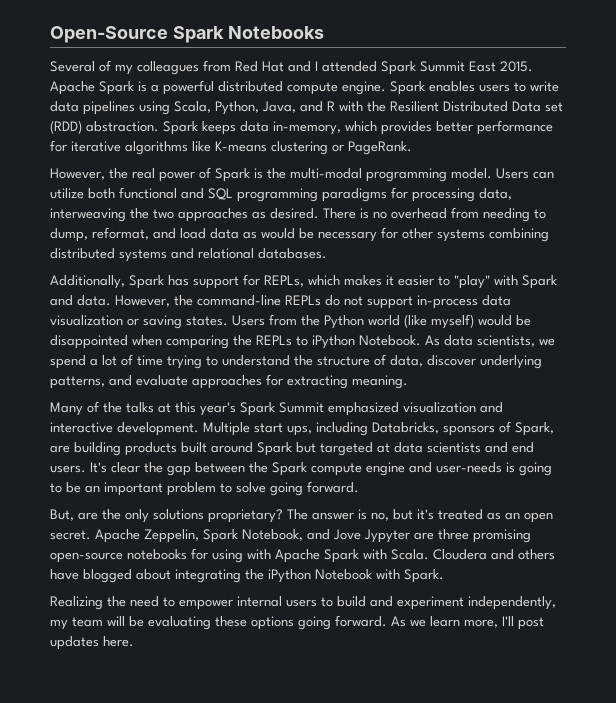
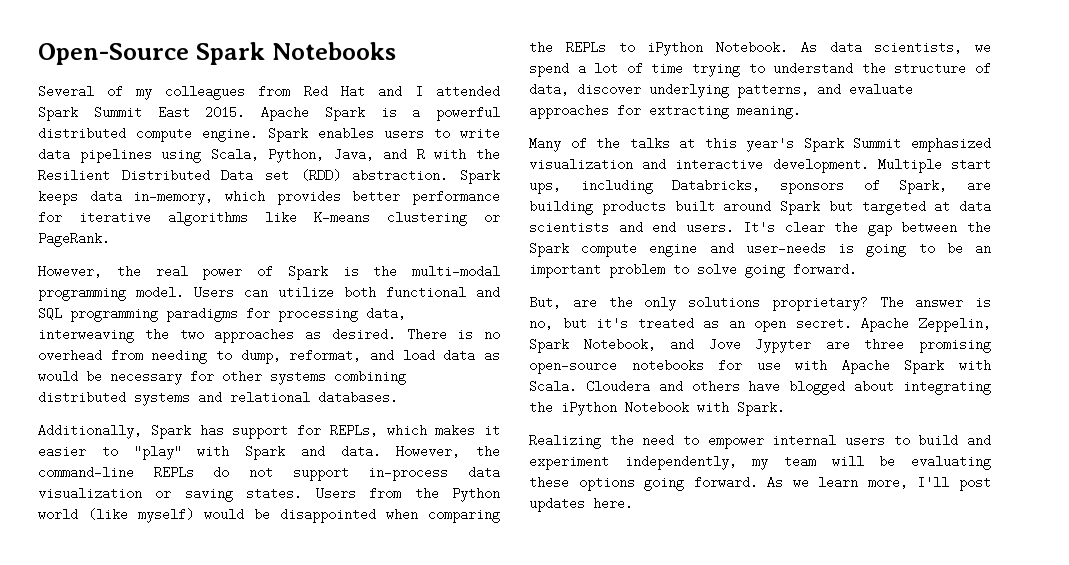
- Apache Zeppelin, Spark Notebook, and Jove Jypyter are three promising open-source notebooks for using with Apache Spark with Scala.
+ Apache Zeppelin, Spark Notebook, and Jove Jypyter are three promising open-source notebooks for use with Apache Spark with Scala.

